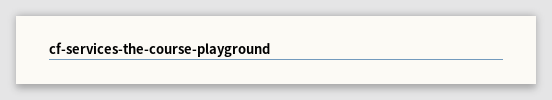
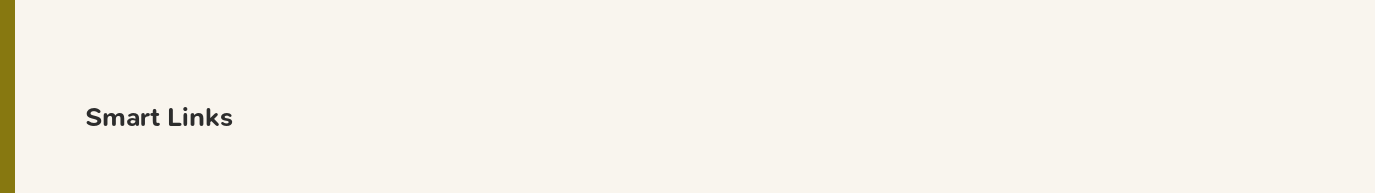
- cf-services-the-course-playground
+ Smart Links

